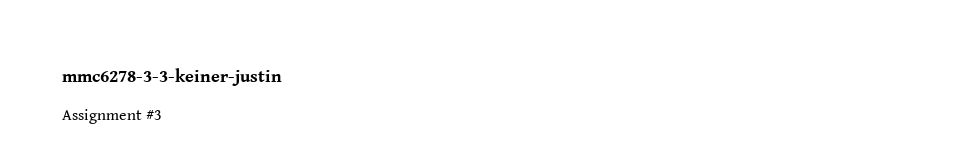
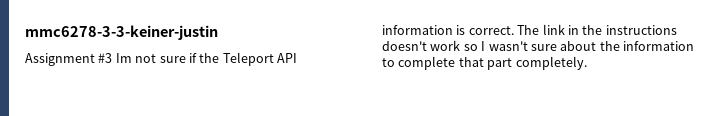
- Assignment #3
+ Assignment #3 Im not sure if the Teleport API information is correct. The link in the instructions doesn't work so I wasn't sure about the information to complete that part completely.

